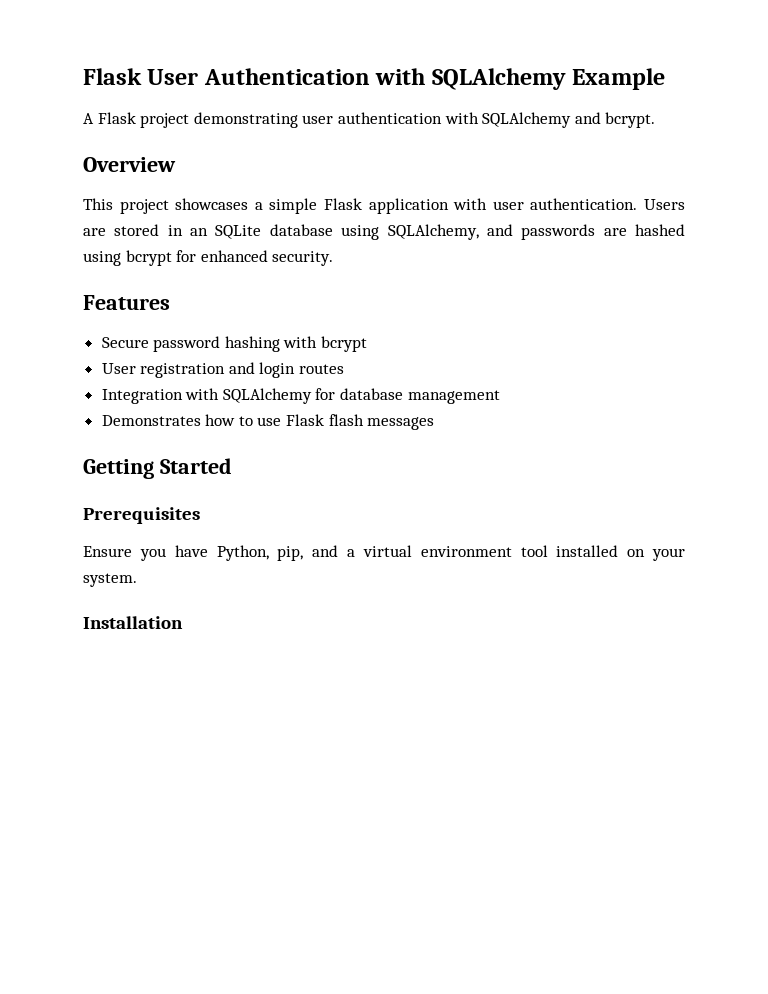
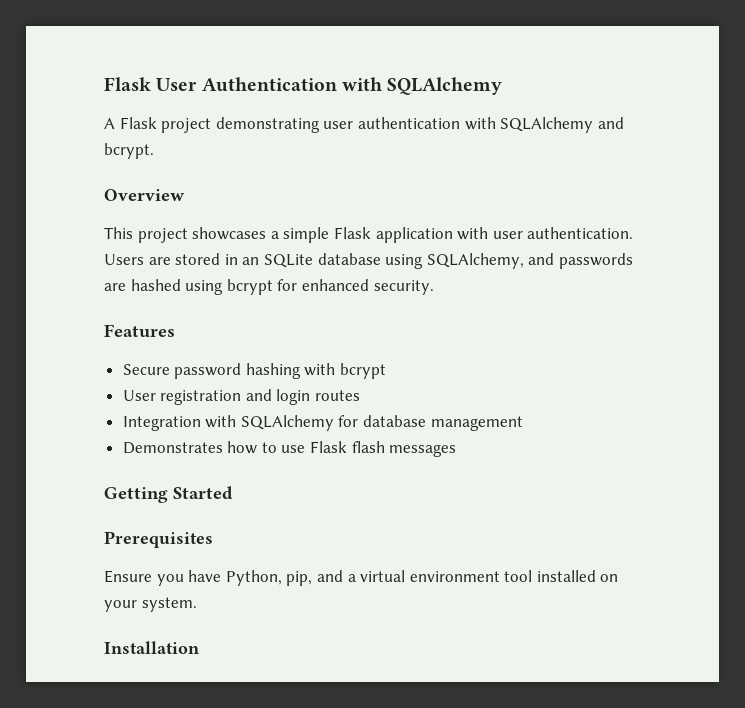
- Flask User Authentication with SQLAlchemy Example
+ Flask User Authentication with SQLAlchemy

